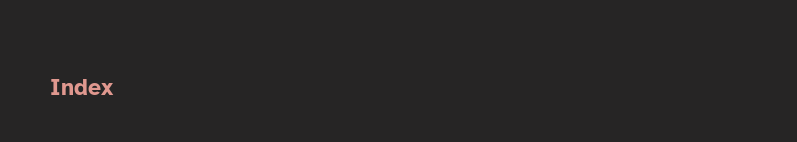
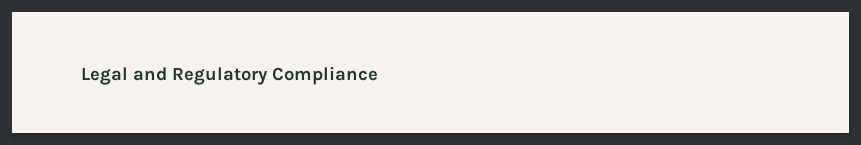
- Index
+ Legal and Regulatory Compliance

